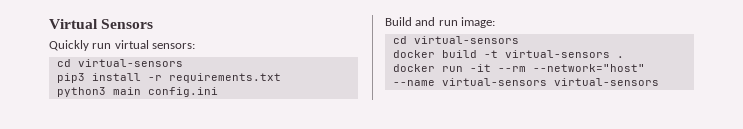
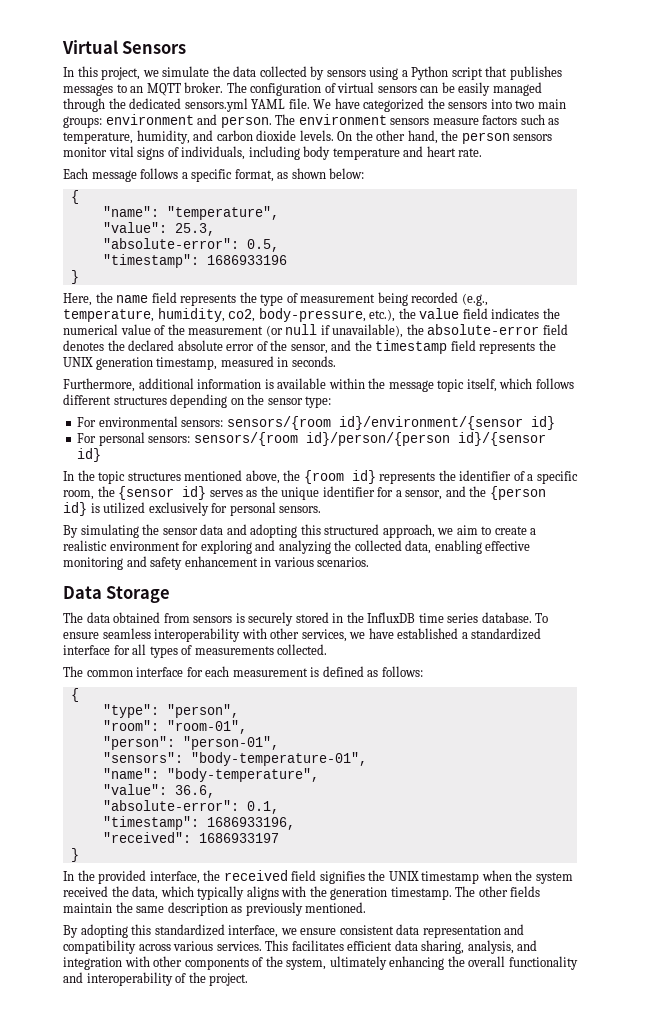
- Quickly run virtual sensors:
- cd virtual-sensors
- pip3 install -r requirements.txt
- python3 main config.ini
- Build and run image:
- cd virtual-sensors
- docker build -t virtual-sensors .
- docker run -it --rm --network="host" --name virtual-sensors virtual-sensors
+ In this project, we simulate the data collected by sensors using a Python script that publishes messages to an MQTT broker. The configuration of virtual sensors can be easily managed through the dedicated sensors.yml YAML file. We have categorized the sensors into two main groups: environment and person. The environment sensors measure factors such as temperature, humidity, and carbon dioxide levels. On the other hand, the person sensors monitor vital signs of individuals, including body temperature and heart rate.
+ Each message follows a specific format, as shown below:
+ {
+ "name": "temperature",
+ "value": 25.3,
+ "absolute-error": 0.5,
+ "timestamp": 1686933196
+ }
+ Here, the name field represents the type of measurement being recorded (e.g., temperature, humidity, co2, body-pressure, etc.), the value field indicates the numerical value of the measurement (or null if unavailable), the absolute-error field denotes the declared absolute error of the sensor, and the timestamp field represents the UNIX generation timestamp, measured in seconds.
+ Furthermore, additional information is available within the message topic itself, which follows different structures depending on the sensor type:
+ For environmental sensors: sensors/{room id}/environment/{sensor id}
+ For personal sensors: sensors/{room id}/person/{person id}/{sensor id}
+ In the topic structures mentioned above, the {room id} represents the identifier of a specific room, the {sensor id} serves as the unique identifier for a sensor, and the {person id} is utilized exclusively for personal sensors.
+ By simulating the sensor data and adopting this structured approach, we aim to create a realistic environment for exploring and analyzing the collected data, enabling effective monitoring and safety enhancement in various scenarios.
+ Data Storage
+ The data obtained from sensors is securely stored in the InfluxDB time series database. To ensure seamless interoperability with other services, we have established a standardized interface for all types of measurements collected.
+ The common interface for each measurement is defined as follows:
+ {
+ "type": "person",
+ "room": "room-01",
+ "person": "person-01",
+ "sensors": "body-temperature-01",
+ "name": "body-temperature",
+ "value": 36.6,
+ "absolute-error": 0.1,
+ "timestamp": 1686933196,
+ "received": 1686933197
+ }
+ In the provided interface, the received field signifies the UNIX timestamp when the system received the data, which typically aligns with the generation timestamp. The other fields maintain the same description as previously mentioned.
+ By adopting this standardized interface, we ensure consistent data representation and compatibility across various services. This facilitates efficient data sharing, analysis, and integration with other components of the system, ultimately enhancing the overall functionality and interoperability of the project.

